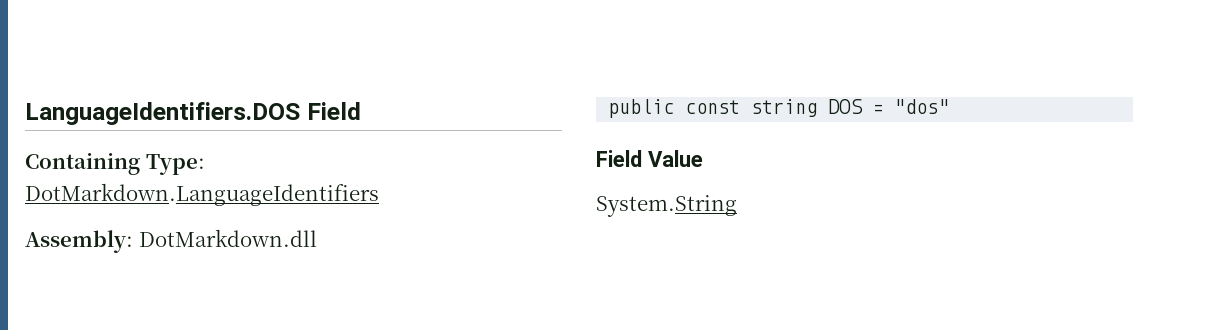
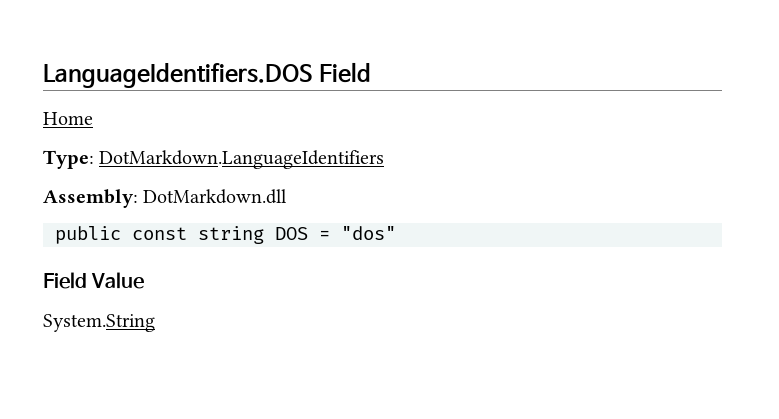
- Containing Type: DotMarkdown.LanguageIdentifiers
+ Home
+ Type: DotMarkdown.LanguageIdentifiers

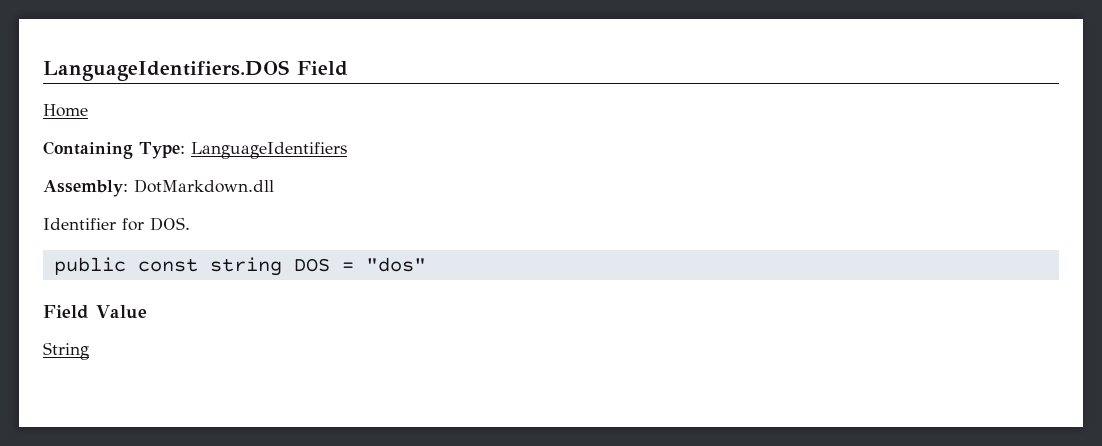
- Type: DotMarkdown.LanguageIdentifiers
+ Containing Type: LanguageIdentifiers
+ Identifier for DOS.
- System.String
+ String

